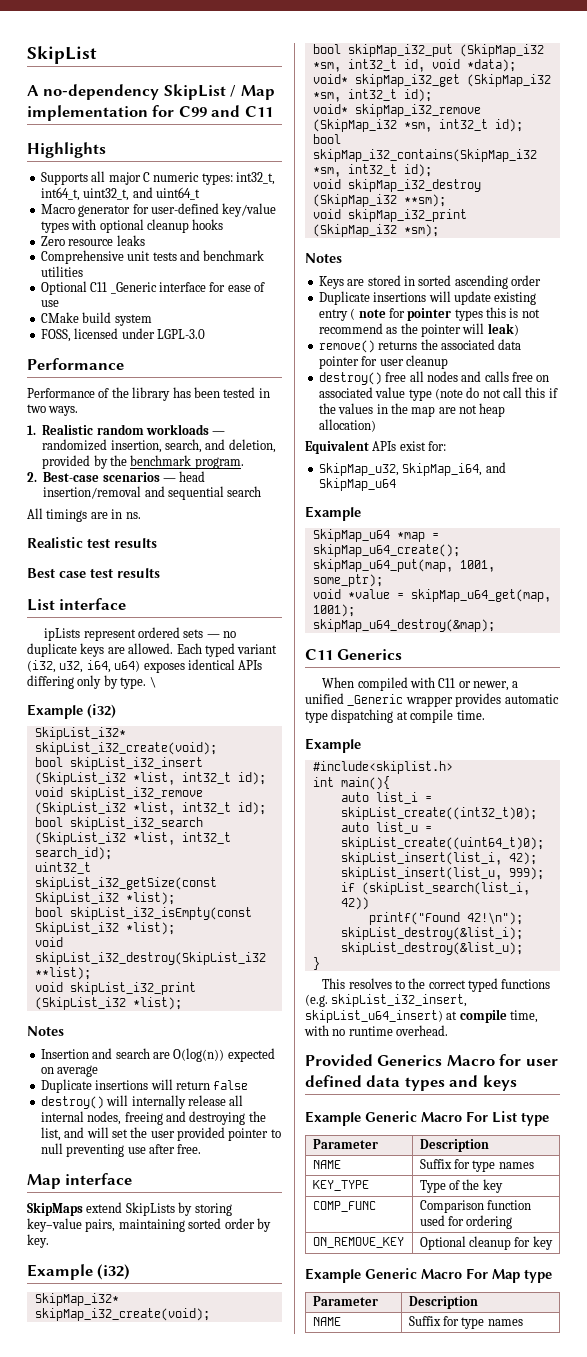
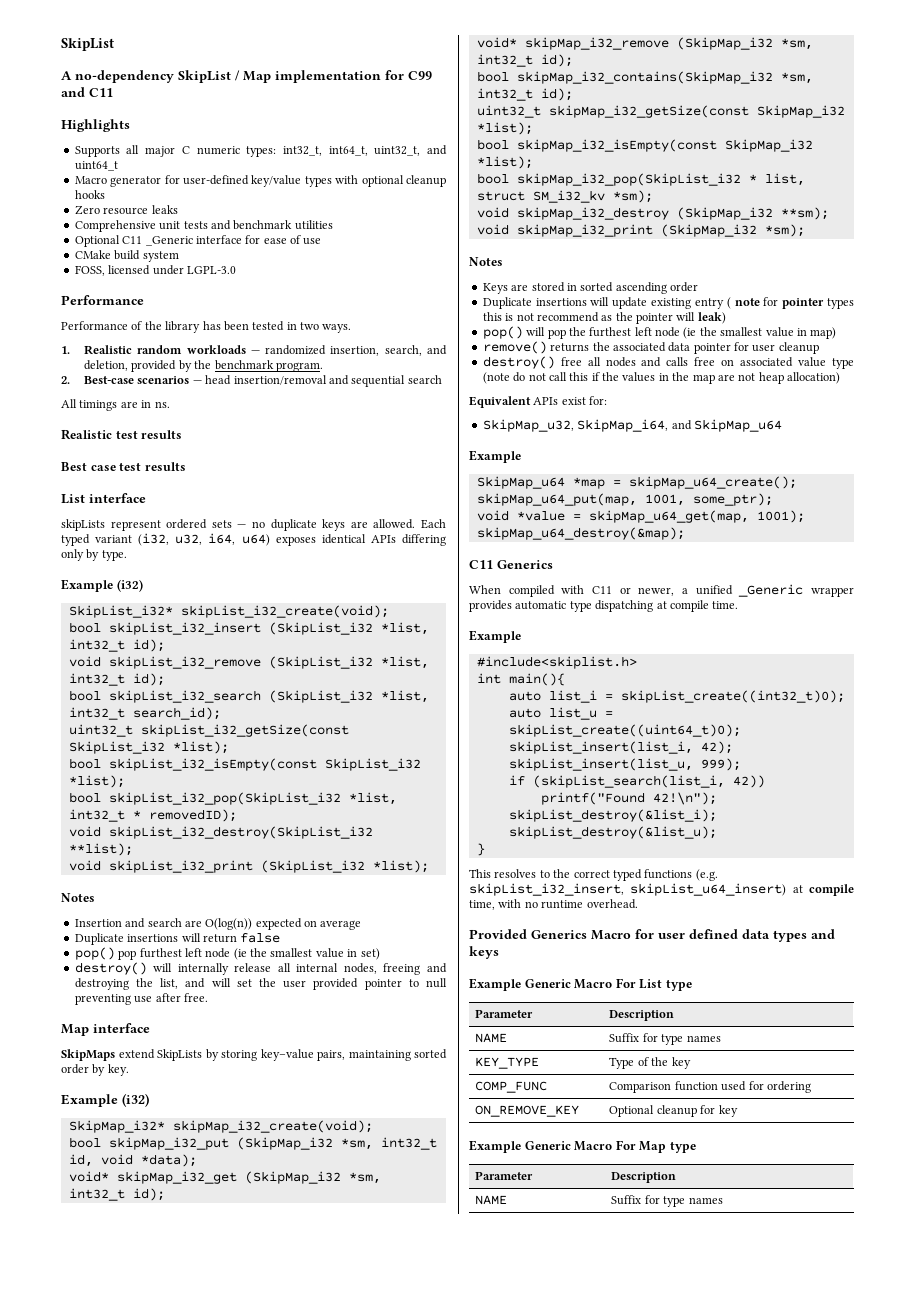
- ipLists represent ordered sets — no duplicate keys are allowed.
+ skipLists represent ordered sets — no duplicate keys are allowed.
- \
+ bool skipList_i32_pop(SkipList_i32 *list, int32_t * removedID);
+ pop() pop furthest left node (ie the smallest value in set)
+ uint32_t skipMap_i32_getSize(const SkipMap_i32 *list);
+ bool skipMap_i32_isEmpty(const SkipMap_i32 *list);
+ bool skipMap_i32_pop(SkipList_i32 * list, struct SM_i32_kv *sm);
+ pop() will pop the furthest left node (ie the smallest value in map)

